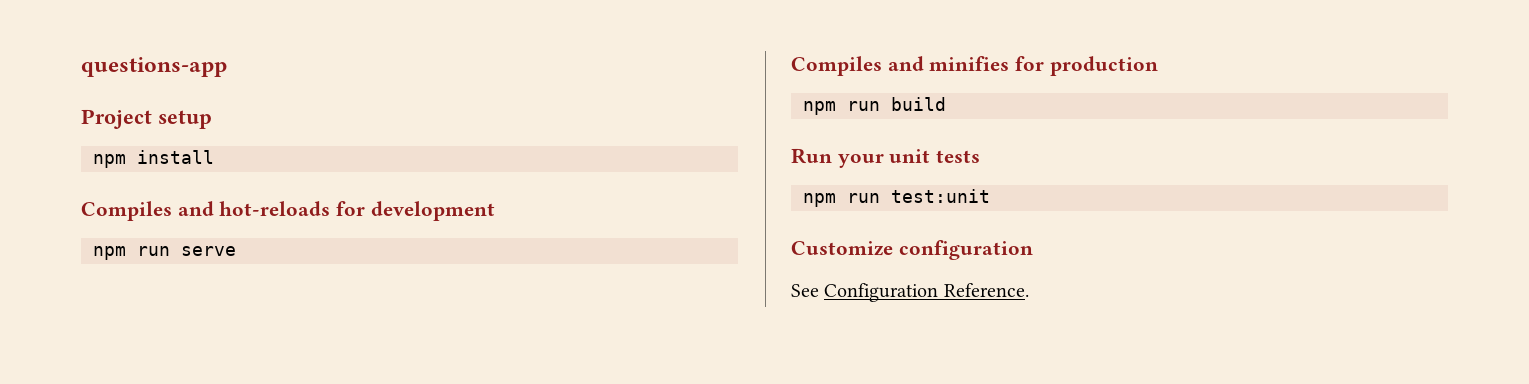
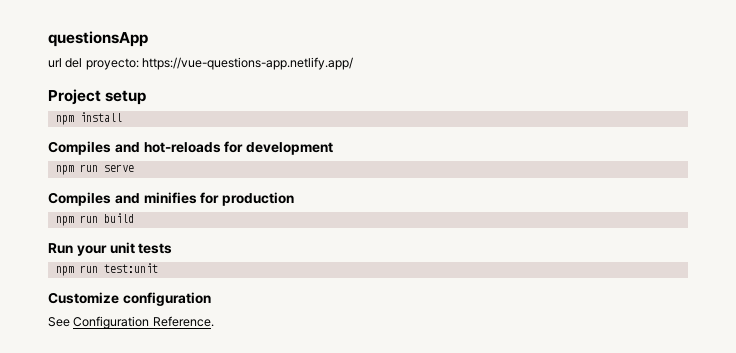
- questions-app
+ questionsApp
+ url del proyecto: https://vue-questions-app.netlify.app/

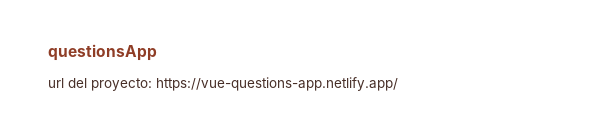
- Project setup
- npm install
- Compiles and hot-reloads for development
- npm run serve
- Compiles and minifies for production
- npm run build
- Run your unit tests
- npm run test:unit
- Customize configuration
- See Configuration Reference.

